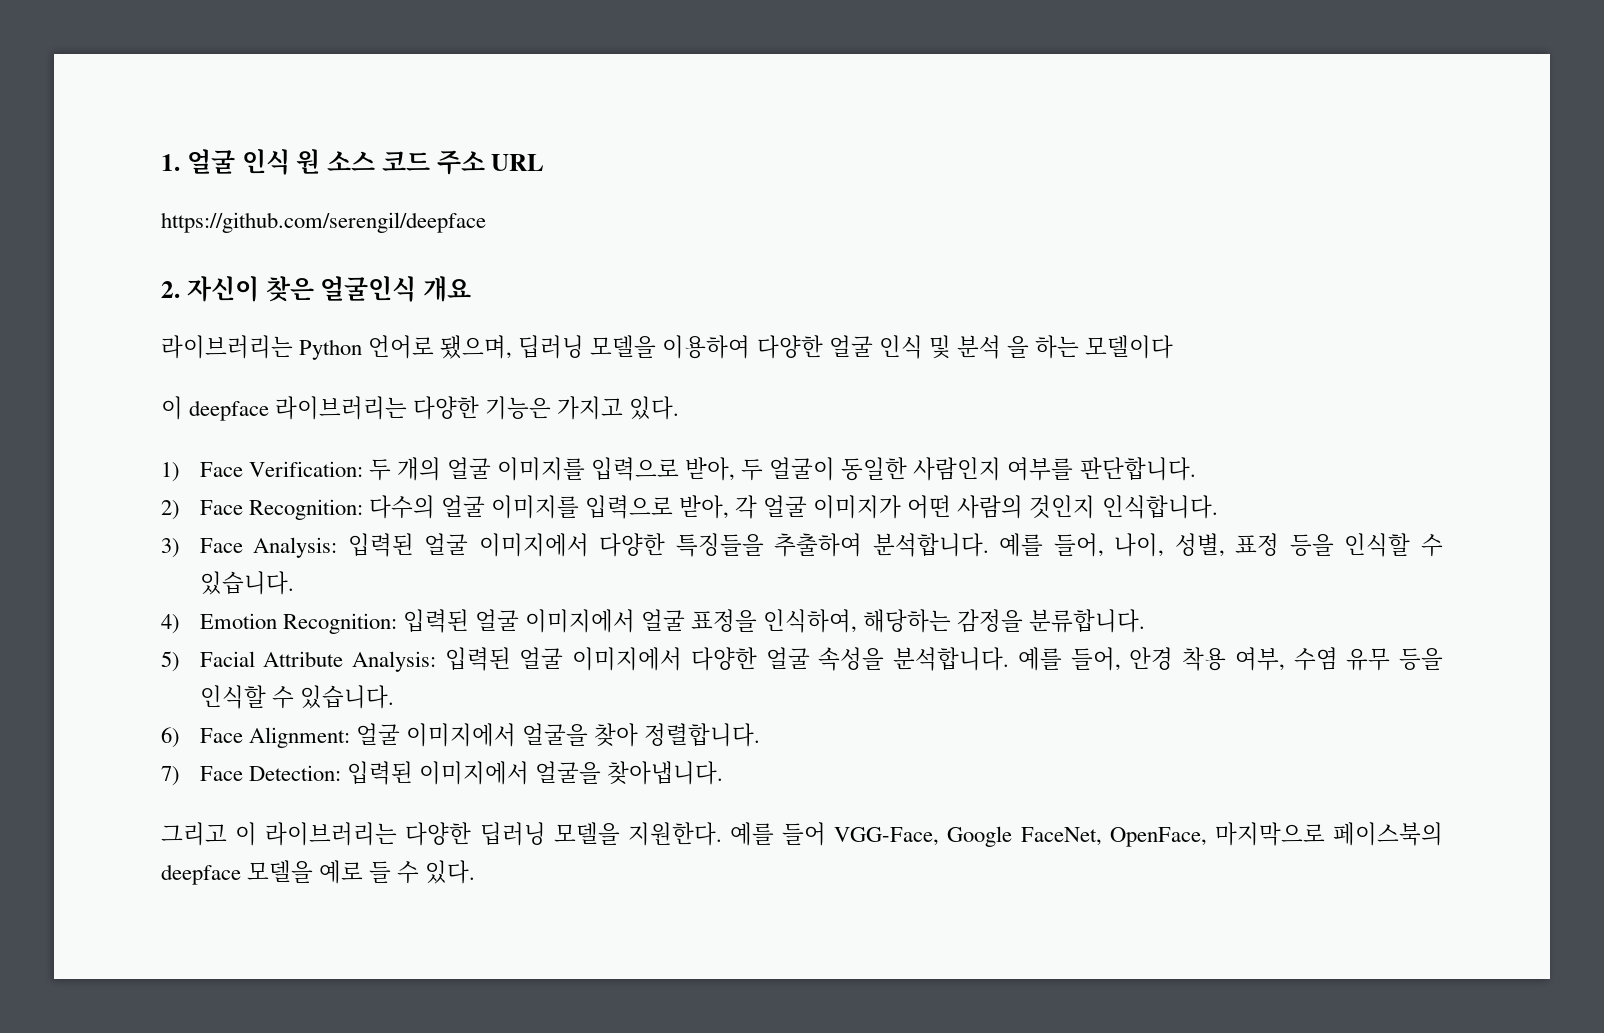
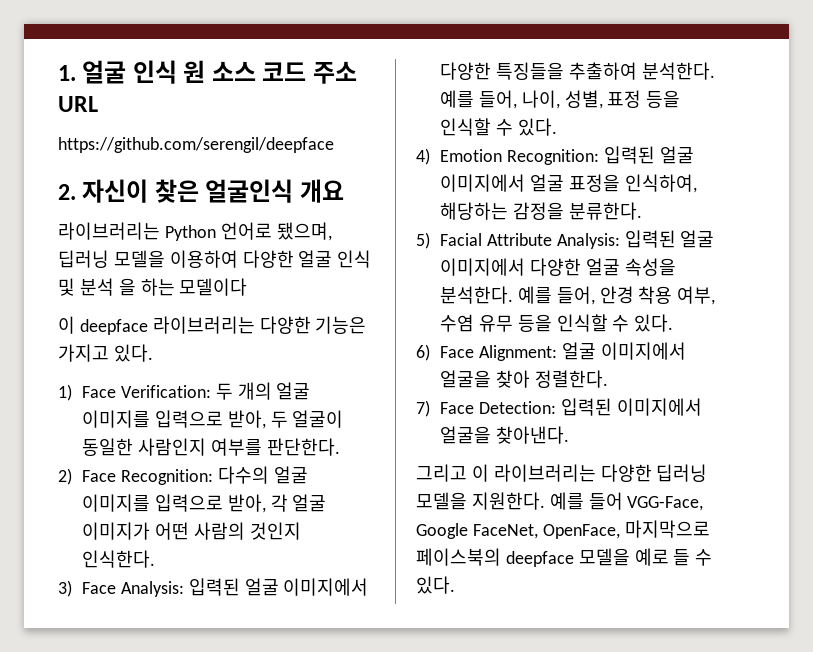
- 1) Face Verification: 두 개의 얼굴 이미지를 입력으로 받아, 두 얼굴이 동일한 사람인지 여부를 판단합니다.
+ 1) Face Verification: 두 개의 얼굴 이미지를 입력으로 받아, 두 얼굴이 동일한 사람인지 여부를 판단한다.
- 2) Face Recognition: 다수의 얼굴 이미지를 입력으로 받아, 각 얼굴 이미지가 어떤 사람의 것인지 인식합니다.
+ 2) Face Recognition: 다수의 얼굴 이미지를 입력으로 받아, 각 얼굴 이미지가 어떤 사람의 것인지 인식한다.
- 3) Face Analysis: 입력된 얼굴 이미지에서 다양한 특징들을 추출하여 분석합니다.
+ 3) Face Analysis: 입력된 얼굴 이미지에서 다양한 특징들을 추출하여 분석한다.
- 예를 들어, 나이, 성별, 표정 등을 인식할 수 있습니다.
+ 예를 들어, 나이, 성별, 표정 등을 인식할 수 있다.
- 4) Emotion Recognition: 입력된 얼굴 이미지에서 얼굴 표정을 인식하여, 해당하는 감정을 분류합니다.
+ 4) Emotion Recognition: 입력된 얼굴 이미지에서 얼굴 표정을 인식하여, 해당하는 감정을 분류한다.
- 5) Facial Attribute Analysis: 입력된 얼굴 이미지에서 다양한 얼굴 속성을 분석합니다.
+ 5) Facial Attribute Analysis: 입력된 얼굴 이미지에서 다양한 얼굴 속성을 분석한다.
- 예를 들어, 안경 착용 여부, 수염 유무 등을 인식할 수 있습니다.
+ 예를 들어, 안경 착용 여부, 수염 유무 등을 인식할 수 있다.
- 6) Face Alignment: 얼굴 이미지에서 얼굴을 찾아 정렬합니다.
+ 6) Face Alignment: 얼굴 이미지에서 얼굴을 찾아 정렬한다.
- 7) Face Detection: 입력된 이미지에서 얼굴을 찾아냅니다.
+ 7) Face Detection: 입력된 이미지에서 얼굴을 찾아낸다.

